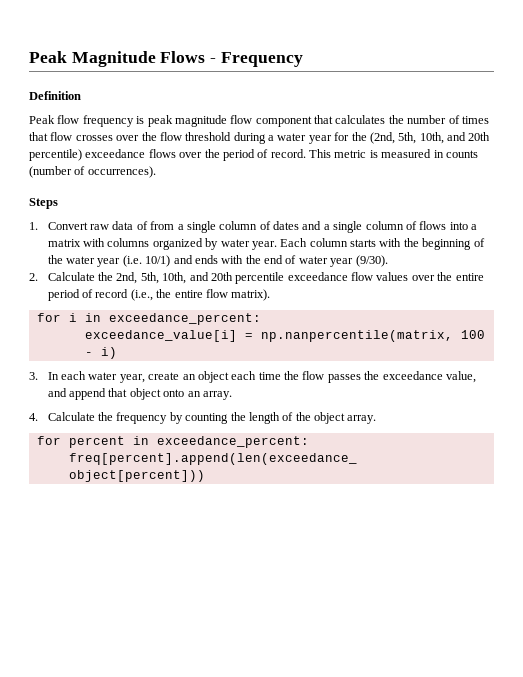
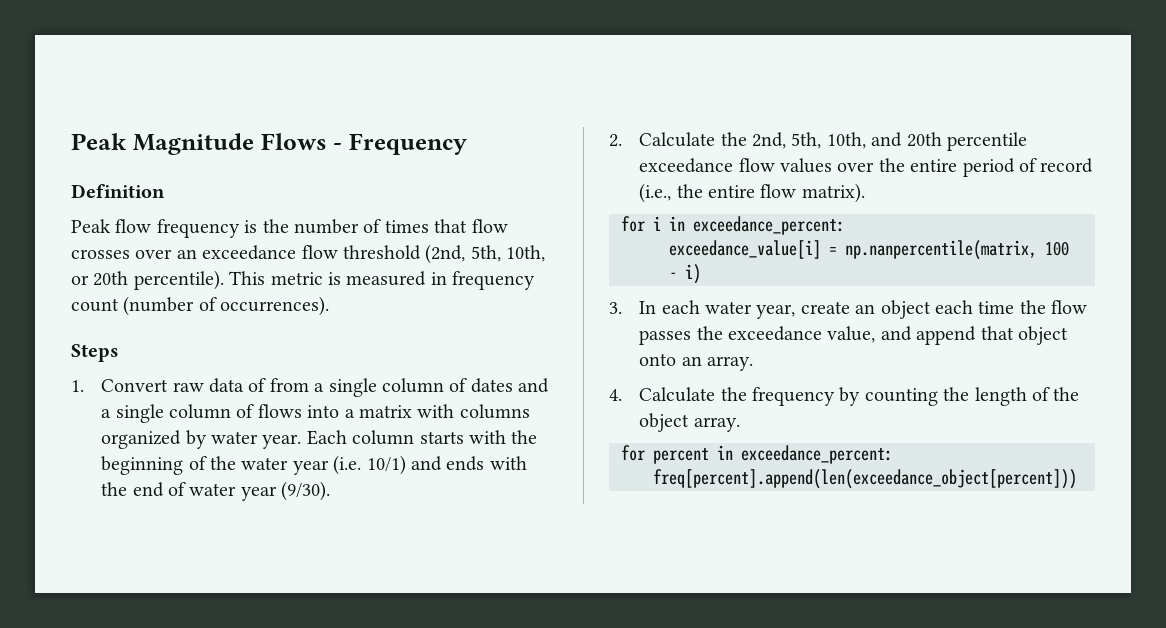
- Peak flow frequency is peak magnitude flow component that calculates the number of times that flow crosses over the flow threshold during a water year for the (2nd, 5th, 10th, and 20th percentile) exceedance flows over the period of record.
+ Peak flow frequency is the number of times that flow crosses over an exceedance flow threshold (2nd, 5th, 10th, or 20th percentile).
- This metric is measured in counts (number of occurrences).
+ This metric is measured in frequency count (number of occurrences).

